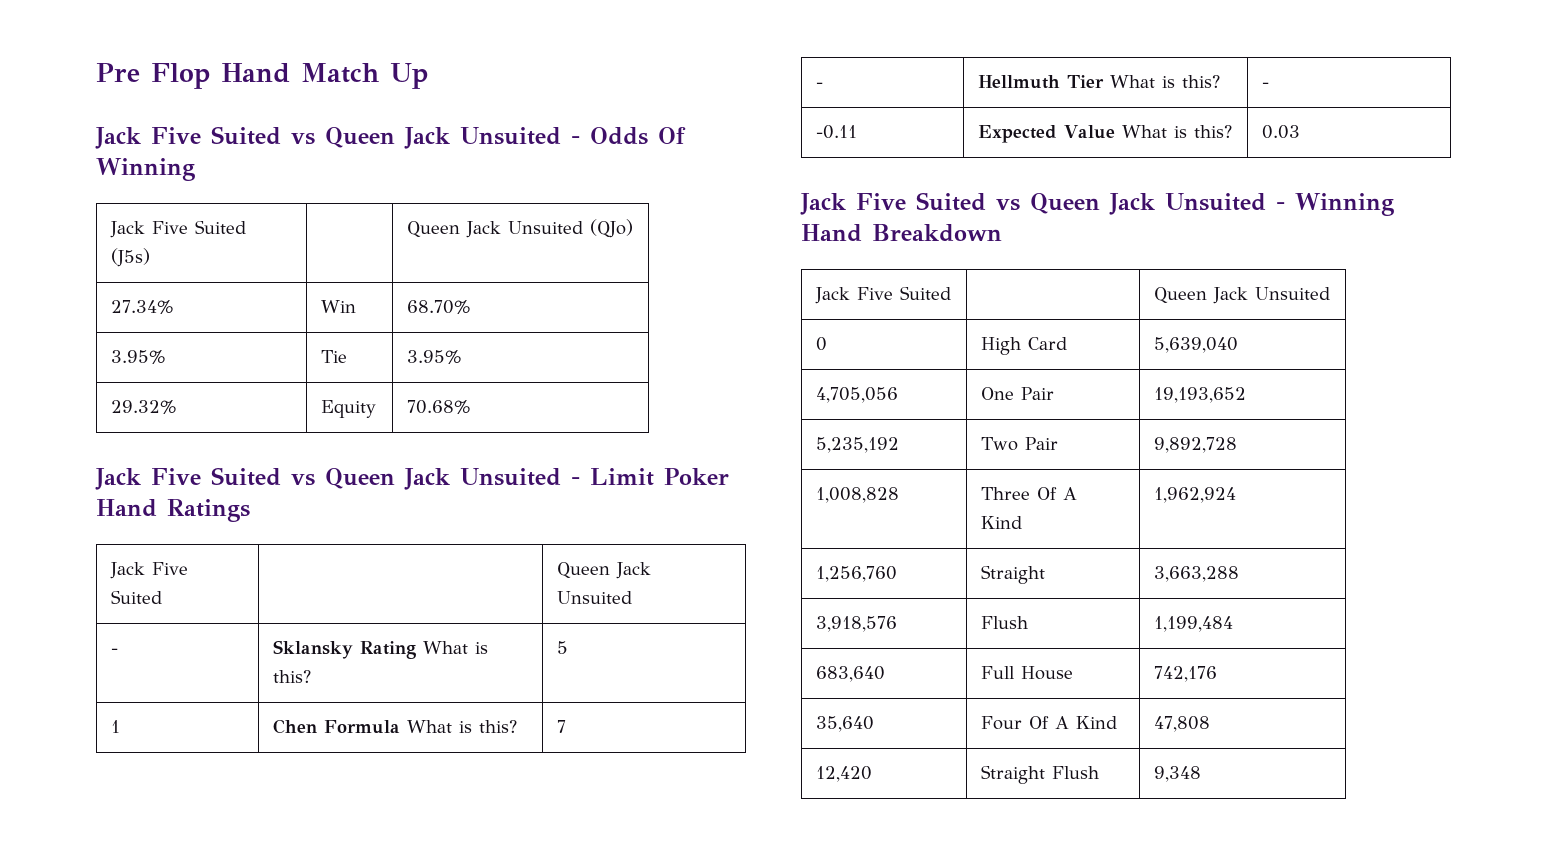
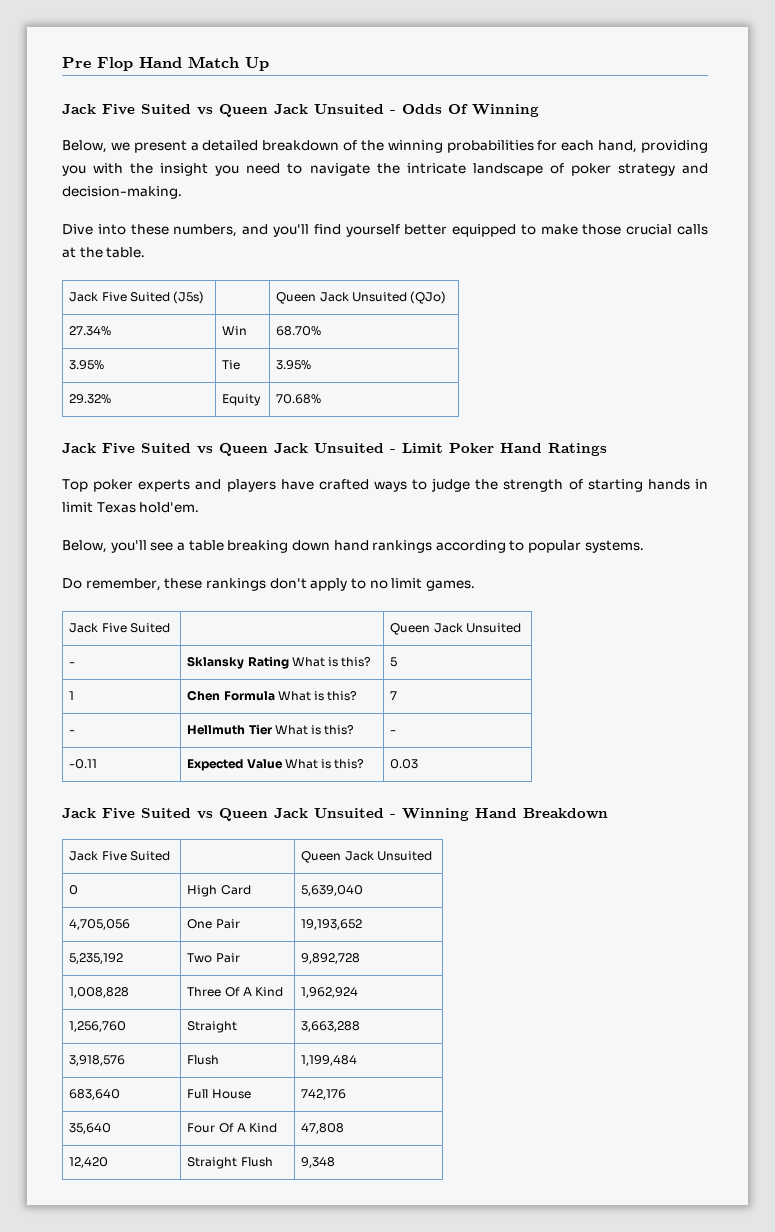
+ Below, we present a detailed breakdown of the winning probabilities for each hand, providing you with the insight you need to navigate the intricate landscape of poker strategy and decision-making.
+ Dive into these numbers, and you'll find yourself better equipped to make those crucial calls at the table.
+ Top poker experts and players have crafted ways to judge the strength of starting hands in limit Texas hold'em.
+ Below, you'll see a table breaking down hand rankings according to popular systems.
+ Do remember, these rankings don't apply to no limit games.

